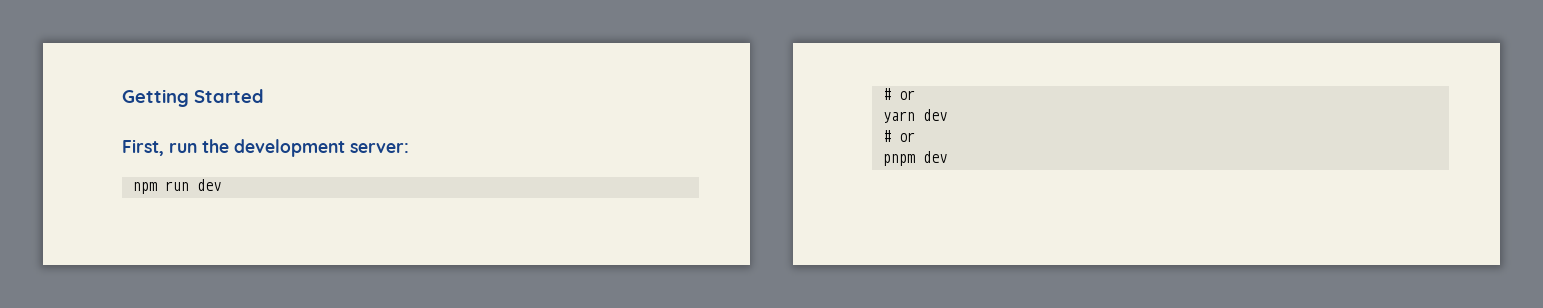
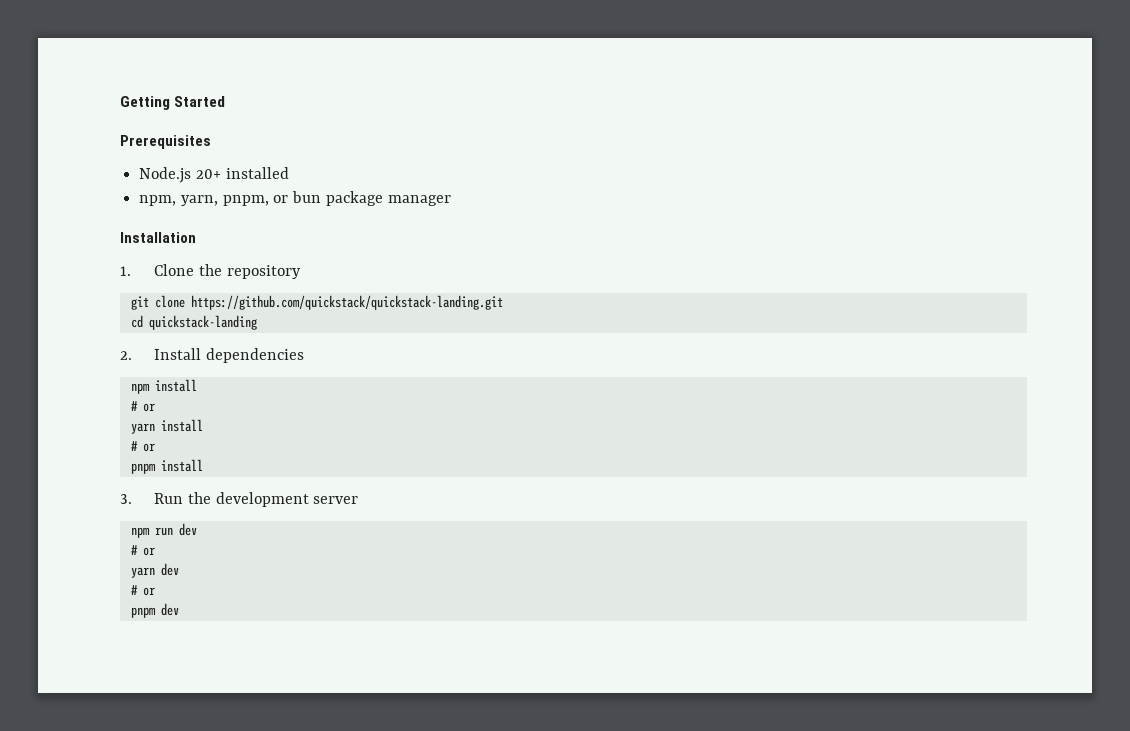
- First, run the development server:
+ Prerequisites
+ Node.js 20+ installed
+ npm, yarn, pnpm, or bun package manager
+ Installation
+ 1. Clone the repository
+ git clone https://github.com/quickstack/quickstack-landing.git
+ cd quickstack-landing
+ 2. Install dependencies
+ npm install
+ # or
+ yarn install
+ # or
+ pnpm install
+ 3. Run the development server

